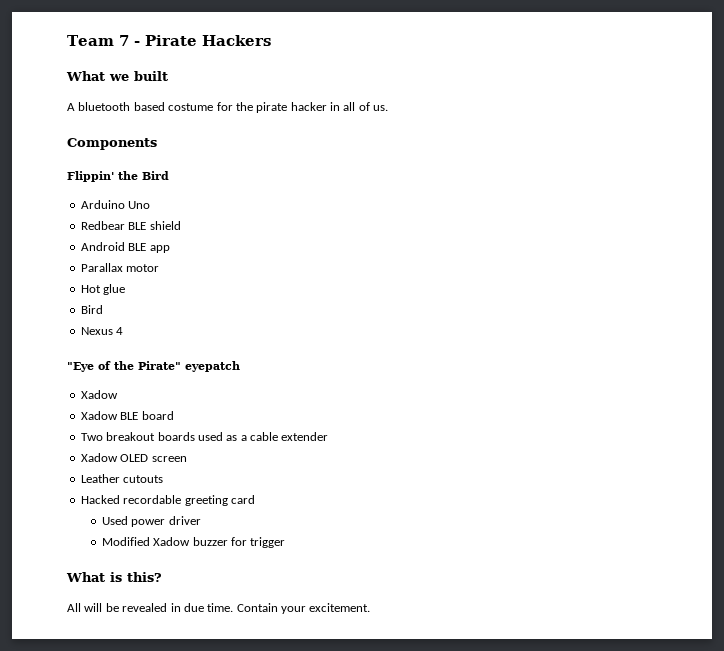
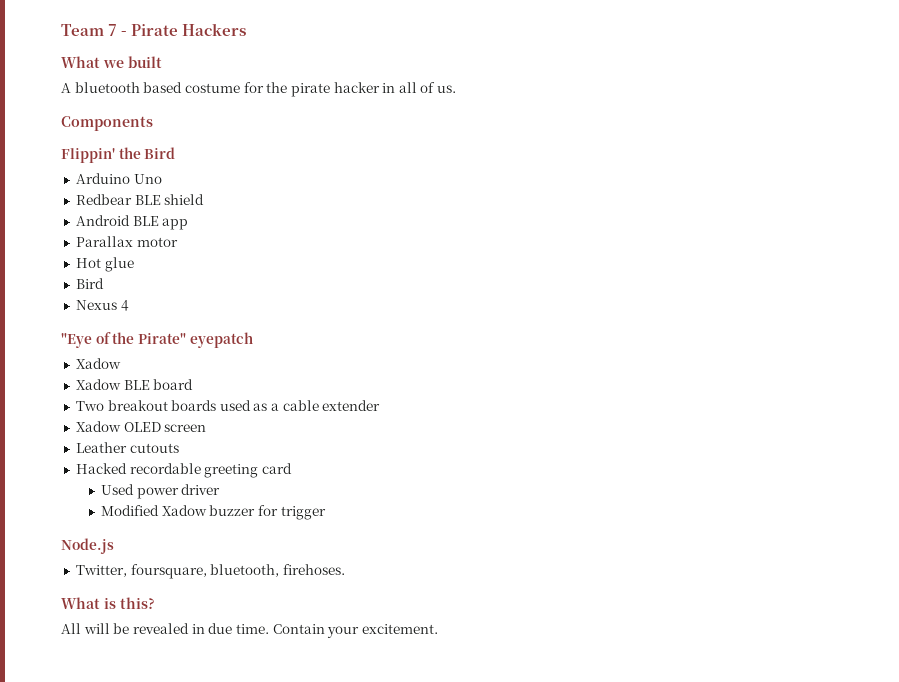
+ Node.js
+ Twitter, foursquare, bluetooth, firehoses.

